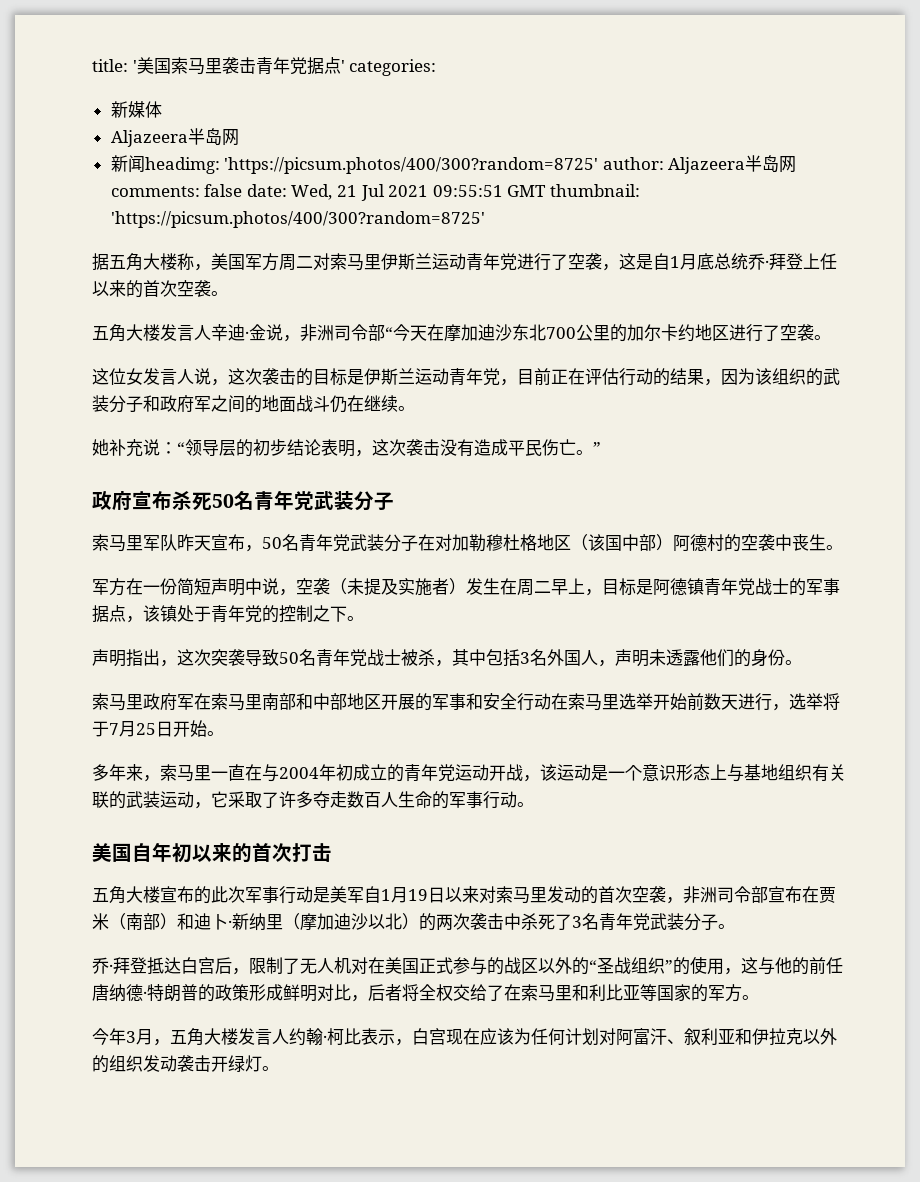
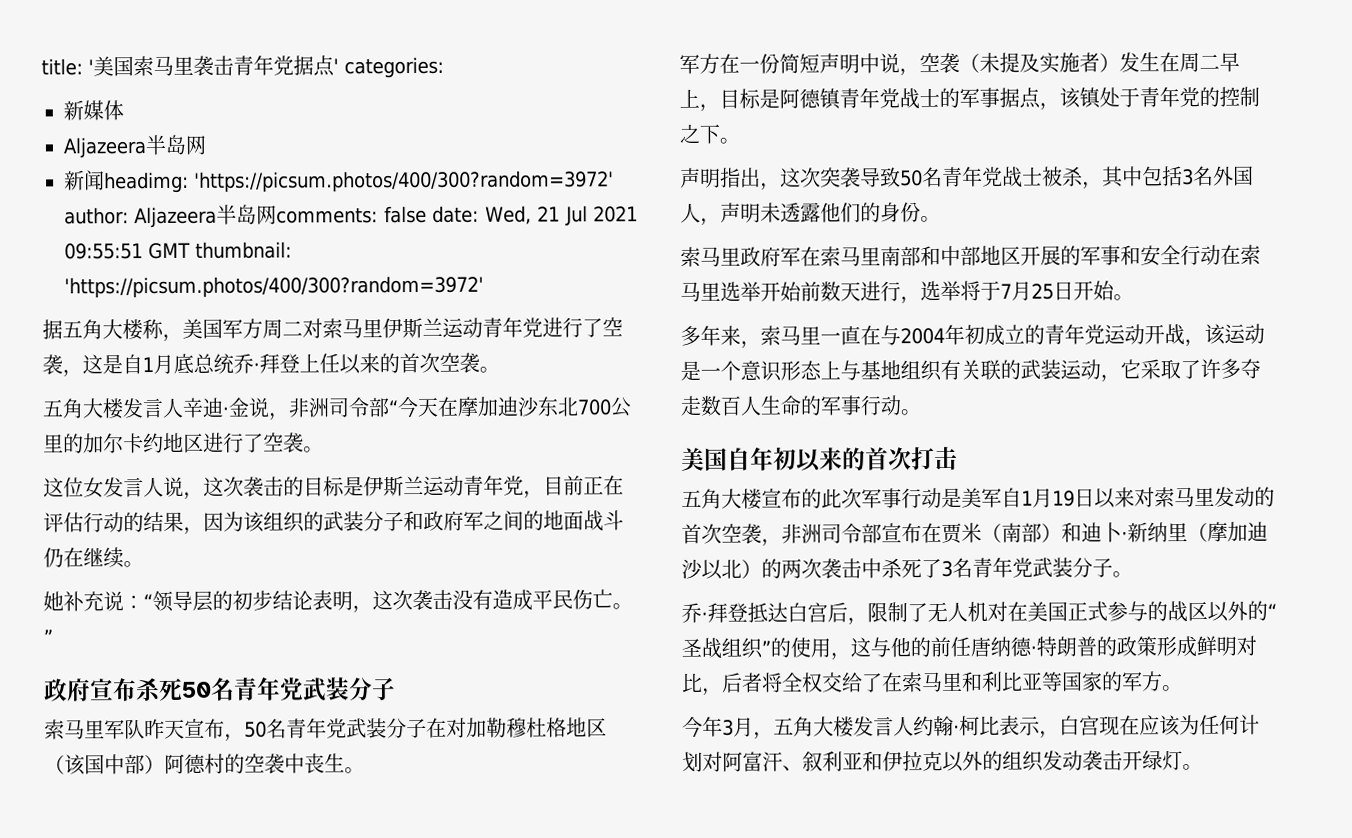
- 新闻headimg: 'https://picsum.photos/400/300?random=8725' author: Aljazeera半岛网comments: false date: Wed, 21 Jul 2021 09:55:51 GMT thumbnail: 'https://picsum.photos/400/300?random=8725'
+ 新闻headimg: 'https://picsum.photos/400/300?random=3972' author: Aljazeera半岛网comments: false date: Wed, 21 Jul 2021 09:55:51 GMT thumbnail: 'https://picsum.photos/400/300?random=3972'

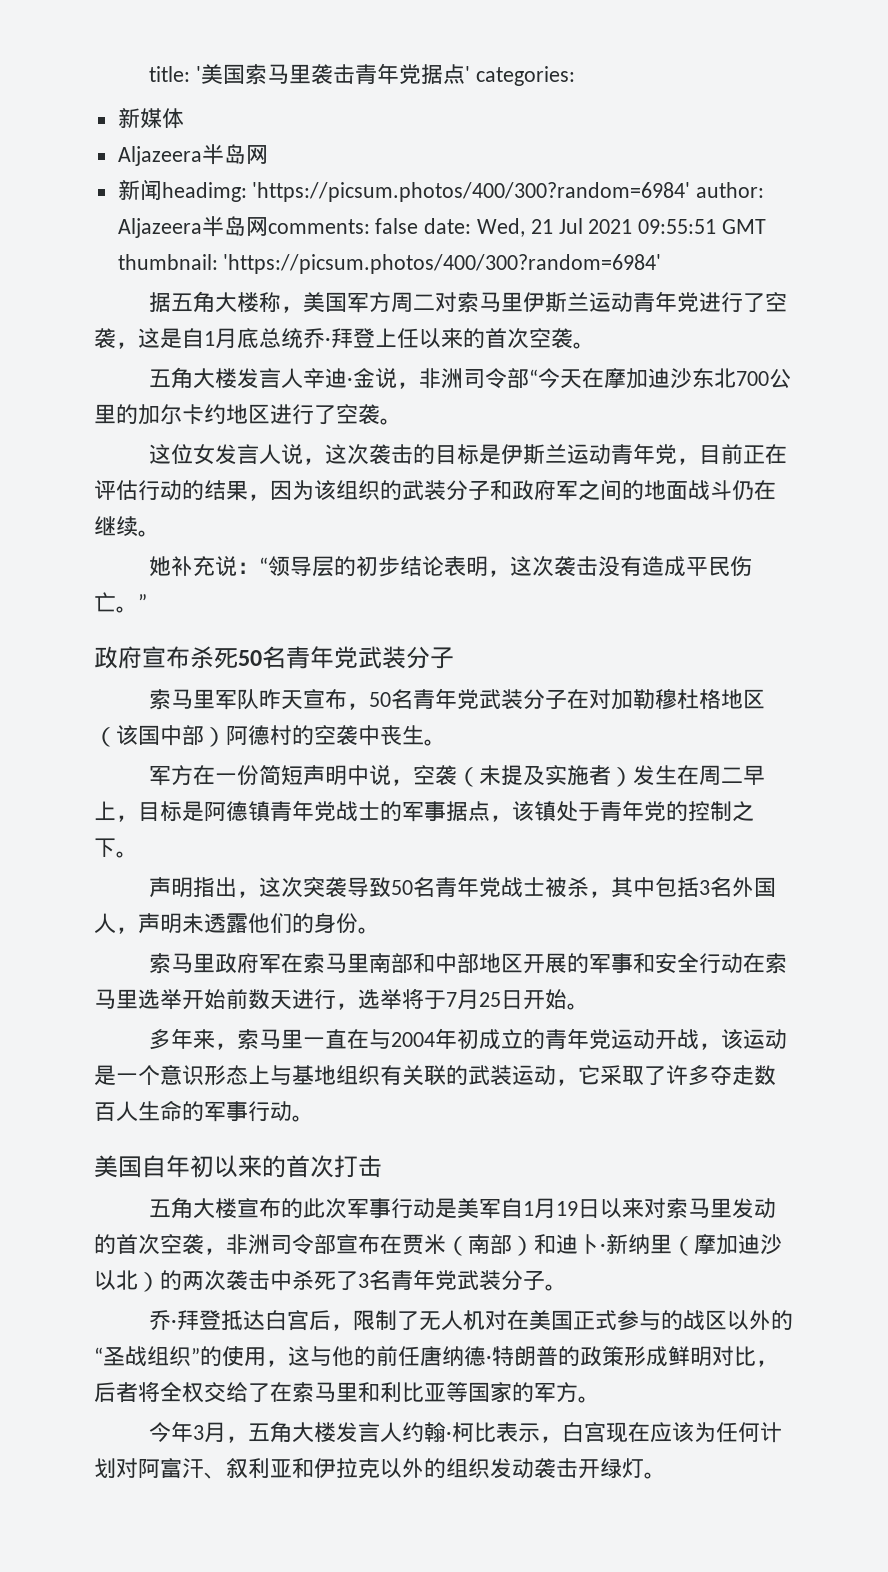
- 新闻headimg: 'https://picsum.photos/400/300?random=3972' author: Aljazeera半岛网comments: false date: Wed, 21 Jul 2021 09:55:51 GMT thumbnail: 'https://picsum.photos/400/300?random=3972'
+ 新闻headimg: 'https://picsum.photos/400/300?random=6984' author: Aljazeera半岛网comments: false date: Wed, 21 Jul 2021 09:55:51 GMT thumbnail: 'https://picsum.photos/400/300?random=6984'

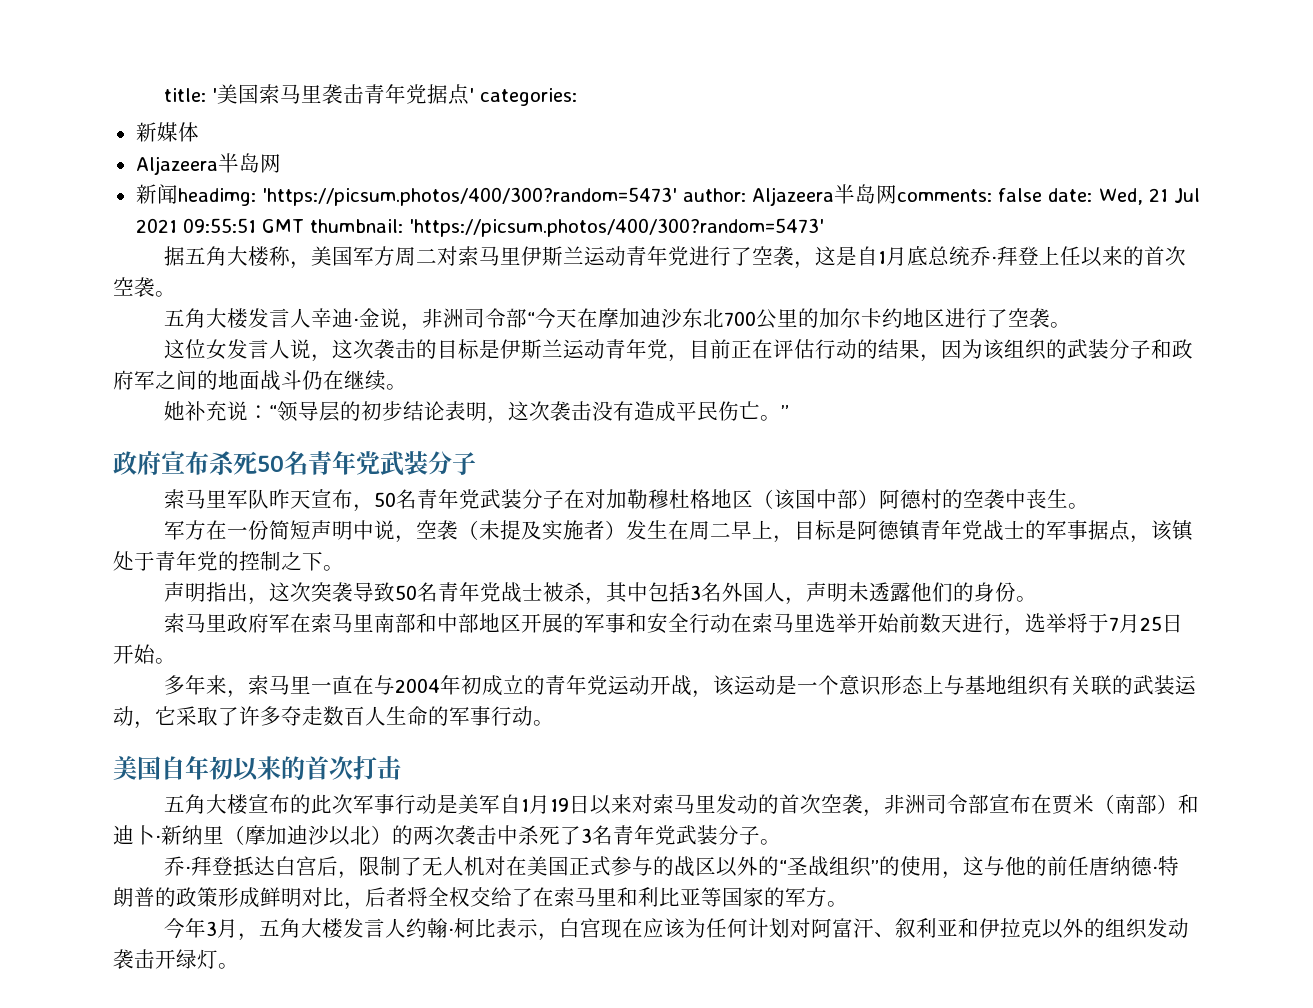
- 新闻headimg: 'https://picsum.photos/400/300?random=6984' author: Aljazeera半岛网comments: false date: Wed, 21 Jul 2021 09:55:51 GMT thumbnail: 'https://picsum.photos/400/300?random=6984'
+ 新闻headimg: 'https://picsum.photos/400/300?random=5473' author: Aljazeera半岛网comments: false date: Wed, 21 Jul 2021 09:55:51 GMT thumbnail: 'https://picsum.photos/400/300?random=5473'

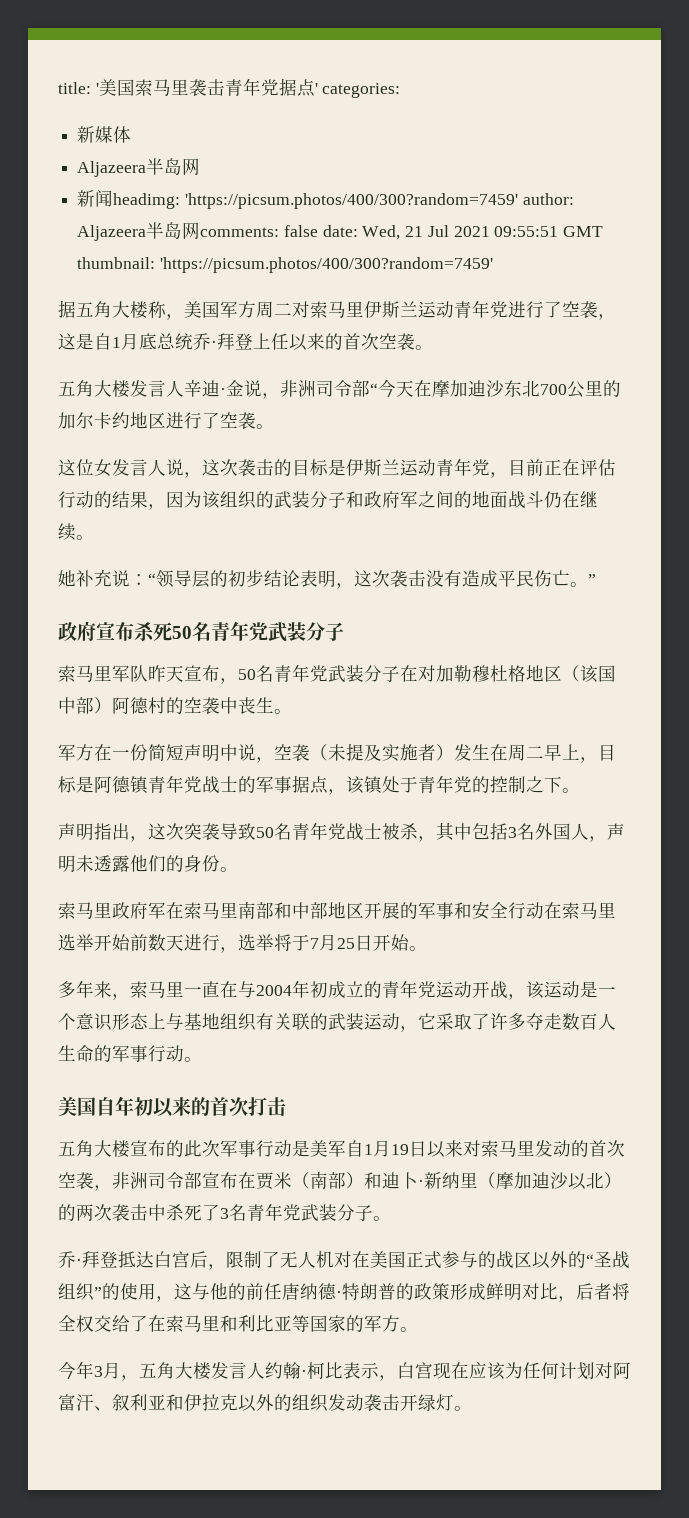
- 新闻headimg: 'https://picsum.photos/400/300?random=5473' author: Aljazeera半岛网comments: false date: Wed, 21 Jul 2021 09:55:51 GMT thumbnail: 'https://picsum.photos/400/300?random=5473'
+ 新闻headimg: 'https://picsum.photos/400/300?random=7459' author: Aljazeera半岛网comments: false date: Wed, 21 Jul 2021 09:55:51 GMT thumbnail: 'https://picsum.photos/400/300?random=7459'

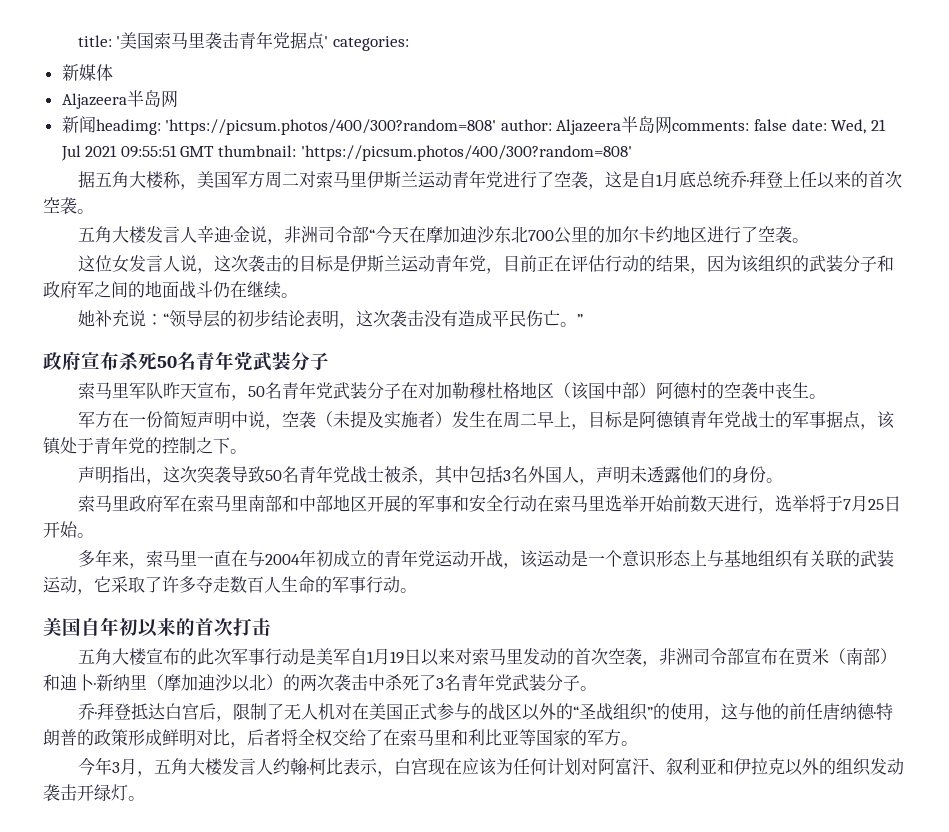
- 新闻headimg: 'https://picsum.photos/400/300?random=7459' author: Aljazeera半岛网comments: false date: Wed, 21 Jul 2021 09:55:51 GMT thumbnail: 'https://picsum.photos/400/300?random=7459'
+ 新闻headimg: 'https://picsum.photos/400/300?random=808' author: Aljazeera半岛网comments: false date: Wed, 21 Jul 2021 09:55:51 GMT thumbnail: 'https://picsum.photos/400/300?random=808'

